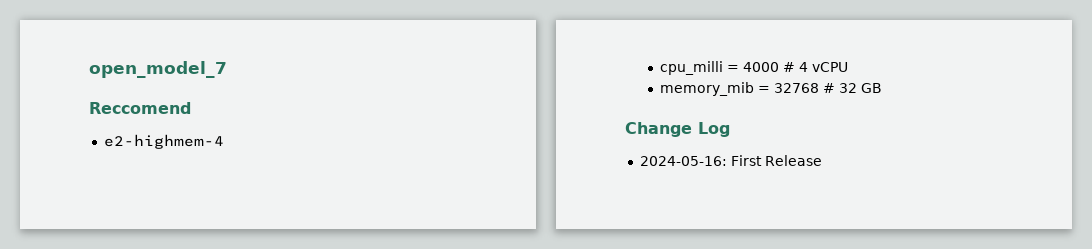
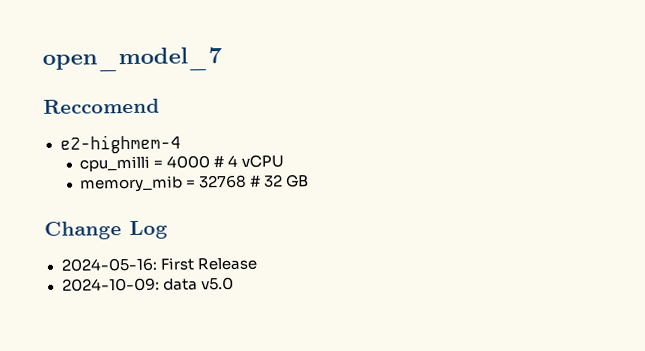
+ 2024-10-09: data v5.0

